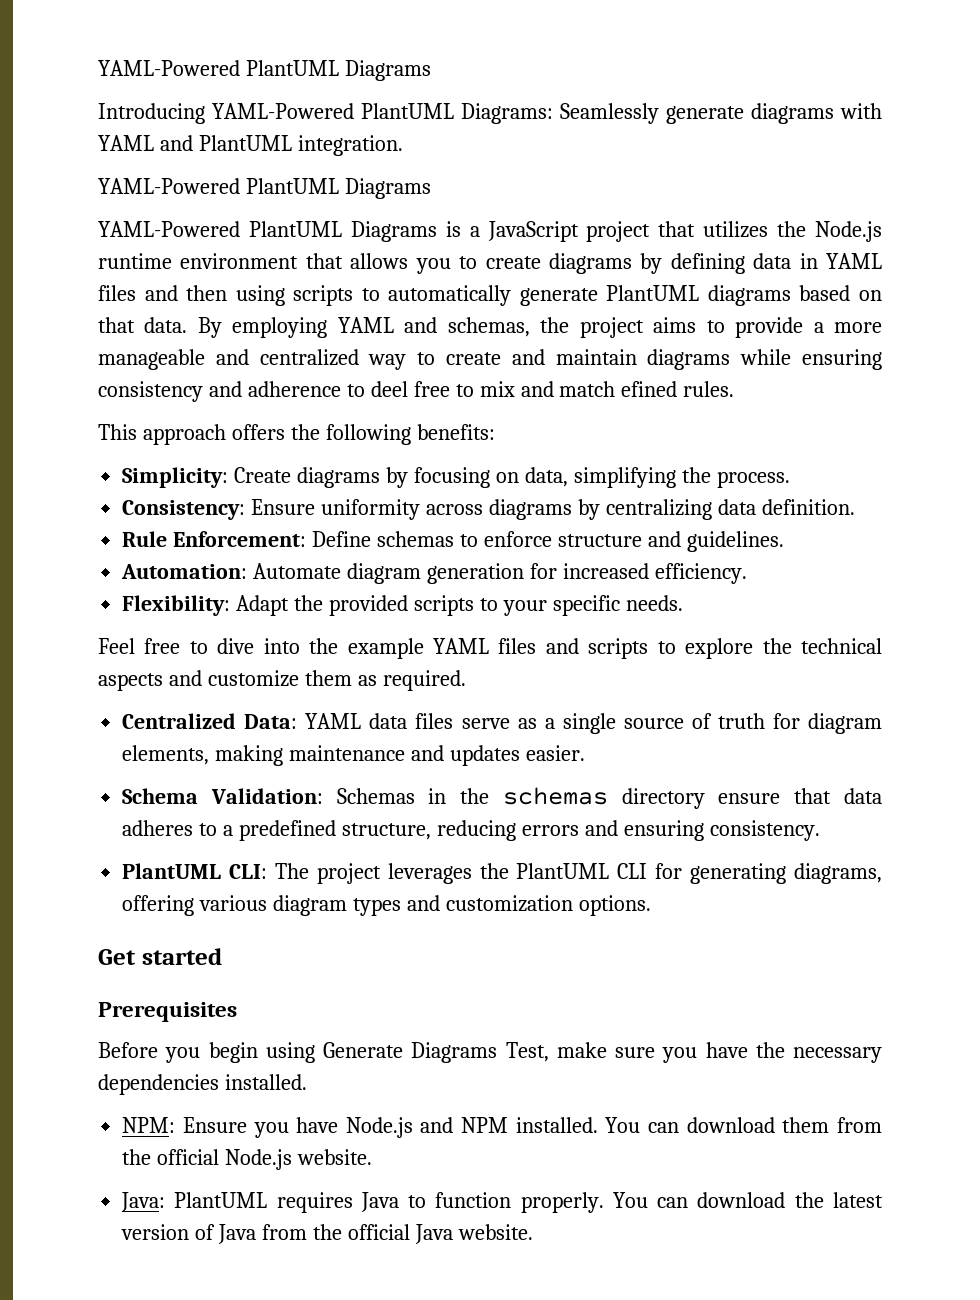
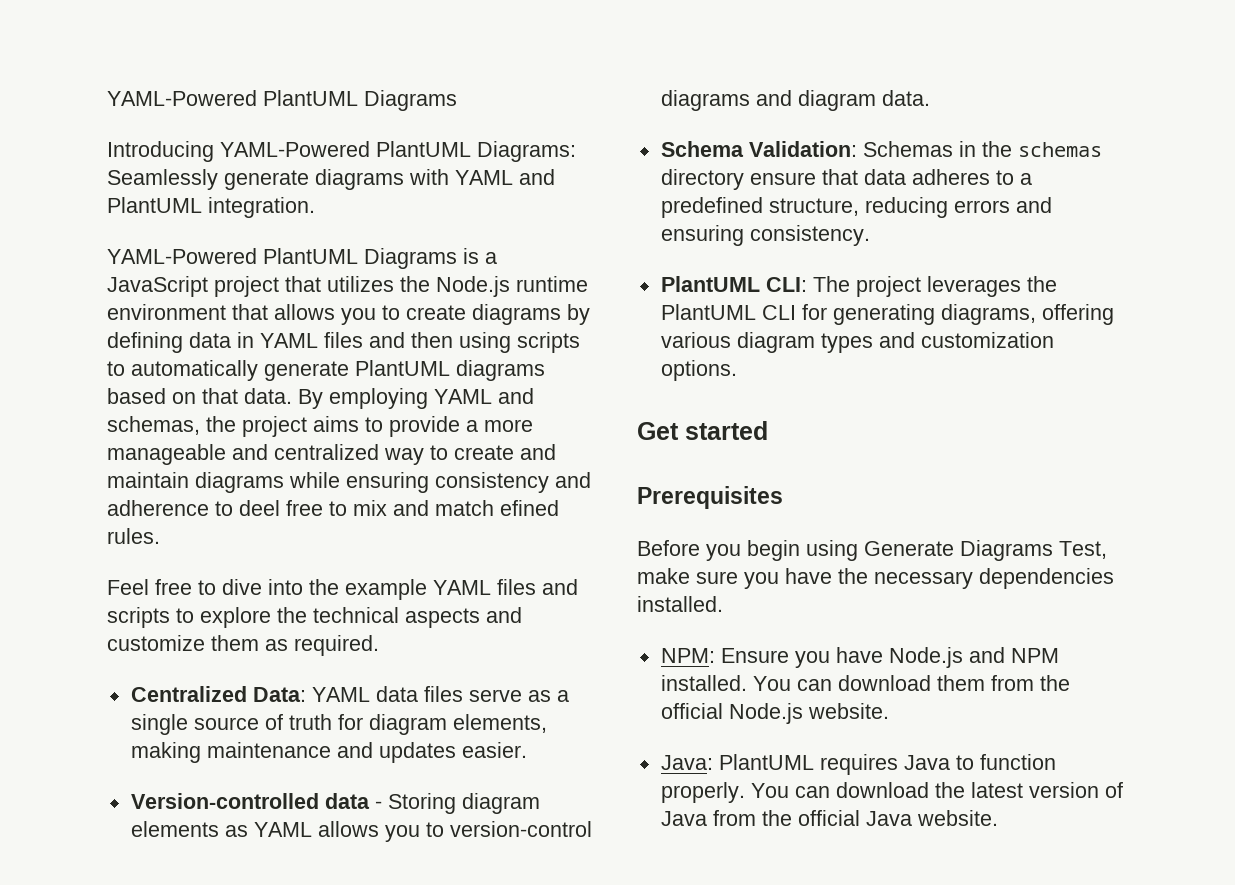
  Introducing YAML-Powered PlantUML Diagrams: Seamlessly generate diagrams with YAML and PlantUML integration.
- YAML-Powered PlantUML Diagrams
- This approach offers the following benefits:
- Simplicity: Create diagrams by focusing on data, simplifying the process.
- Consistency: Ensure uniformity across diagrams by centralizing data definition.
- Rule Enforcement: Define schemas to enforce structure and guidelines.
- Automation: Automate diagram generation for increased efficiency.
- Flexibility: Adapt the provided scripts to your specific needs.
+ Version-controlled data - Storing diagram elements as YAML allows you to version-control diagrams and diagram data.

